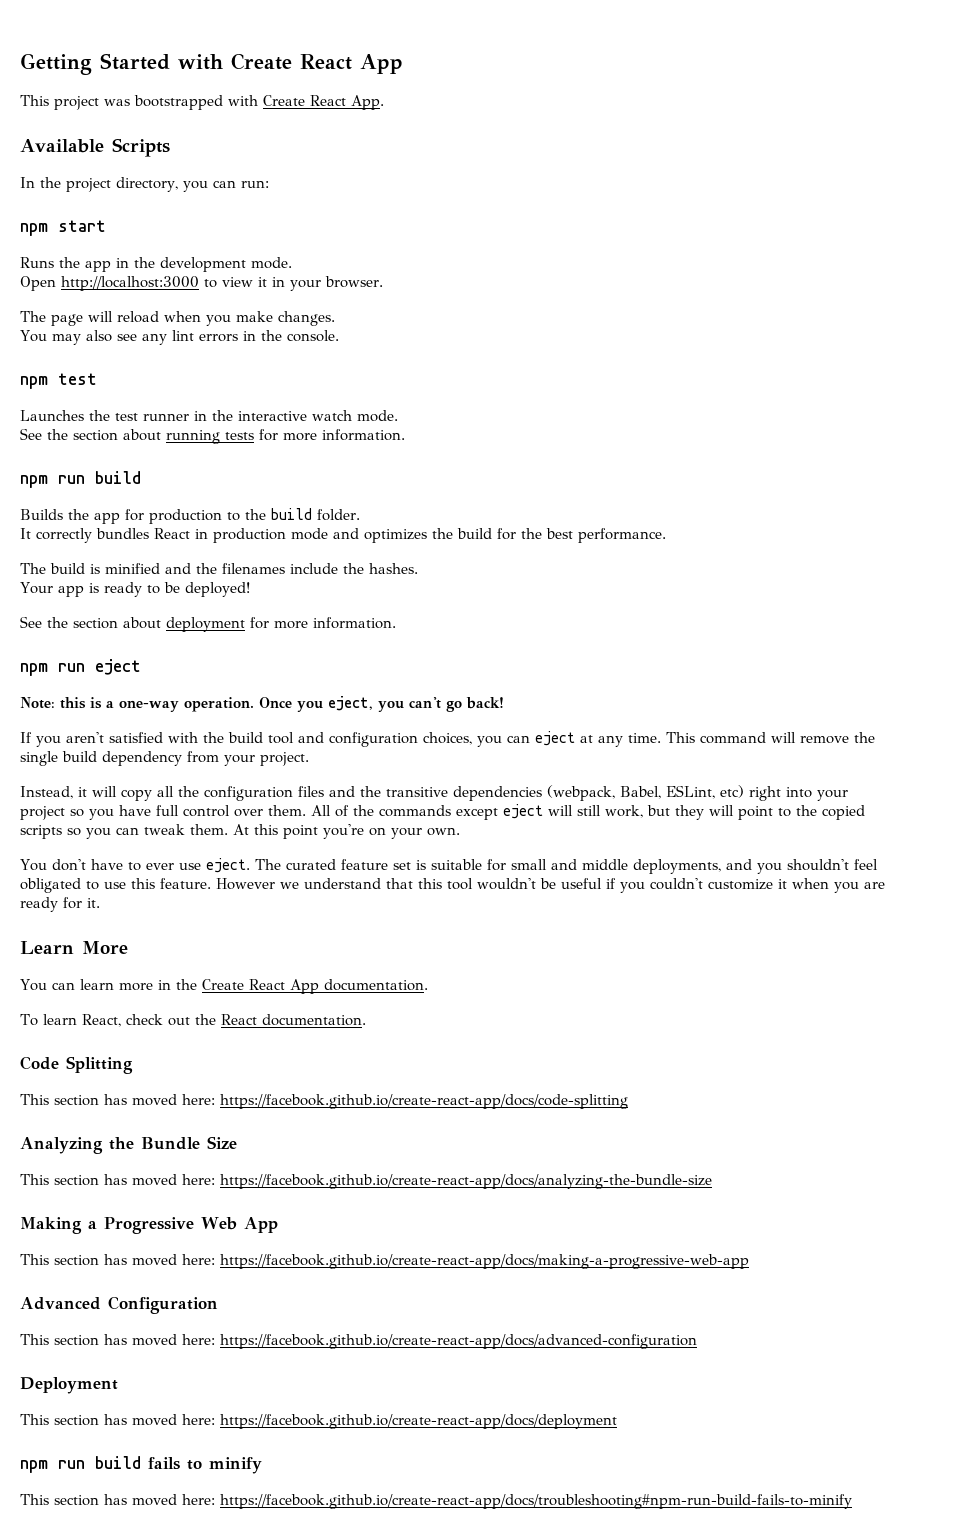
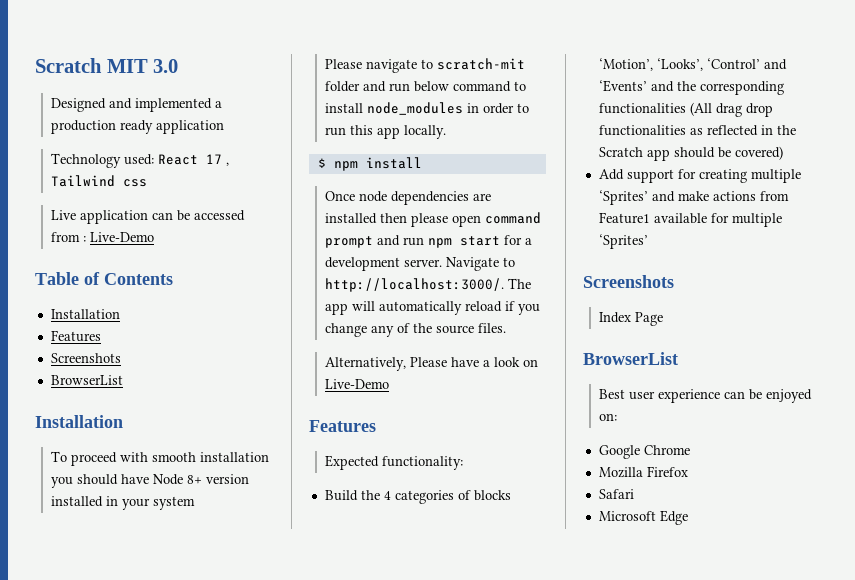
- Getting Started with Create React App
- This project was bootstrapped with Create React App.
- Available Scripts
- In the project directory, you can run:
- npm start
- Runs the app in the development mode.
- Open http://localhost:3000 to view it in your browser.
- The page will reload when you make changes.
- You may also see any lint errors in the console.
- npm test
- Launches the test runner in the interactive watch mode.
- See the section about running tests for more information.
- npm run build
- Builds the app for production to the build folder.
- It correctly bundles React in production mode and optimizes the build for the best performance.
- The build is minified and the filenames include the hashes.
- Your app is ready to be deployed!
- See the section about deployment for more information.
- npm run eject
- Note: this is a one-way operation. Once you eject, you can't go back!
- If you aren't satisfied with the build tool and configuration choices, you can eject at any time. This command will remove the single build dependency from your project.
- Instead, it will copy all the configuration files and the transitive dependencies (webpack, Babel, ESLint, etc) right into your project so you have full control over them. All of the commands except eject will still work, but they will point to the copied scripts so you can tweak them. At this point you're on your own.
- You don't have to ever use eject. The curated feature set is suitable for small and middle deployments, and you shouldn't feel obligated to use this feature. However we understand that this tool wouldn't be useful if you couldn't customize it when you are ready for it.
- Learn More
- You can learn more in the Create React App documentation.
- To learn React, check out the React documentation.
- Code Splitting
- This section has moved here: https://facebook.github.io/create-react-app/docs/code-splitting
- Analyzing the Bundle Size
- This section has moved here: https://facebook.github.io/create-react-app/docs/analyzing-the-bundle-size
- Making a Progressive Web App
- This section has moved here: https://facebook.github.io/create-react-app/docs/making-a-progressive-web-app
- Advanced Configuration
- This section has moved here: https://facebook.github.io/create-react-app/docs/advanced-configuration
- Deployment
- This section has moved here: https://facebook.github.io/create-react-app/docs/deployment
- npm run build fails to minify
- This section has moved here: https://facebook.github.io/create-react-app/docs/troubleshooting#npm-run-build-fails-to-minify
+ Scratch MIT 3.0
+ Designed and implemented a production ready application
+ Technology used: React 17 , Tailwind css
+ Live application can be accessed from : Live-Demo
+ Table of Contents
+ Installation
+ Features
+ Screenshots
+ BrowserList
+ Installation
+ To proceed with smooth installation you should have Node 8+ version installed in your system
+ Please navigate to scratch-mit folder and run below command to install node_modules in order to run this app locally.
+ $ npm install
+ Once node dependencies are installed then please open command prompt and run npm start for a development server. Navigate to http://localhost:3000/. The app will automatically reload if you change any of the source files.
+ Alternatively, Please have a look on Live-Demo
+ Features
+ Expected functionality:
+ Build the 4 categories of blocks ‘Motion’, ‘Looks’, ‘Control’ and ‘Events’ and the corresponding functionalities (All drag drop functionalities as reflected in the Scratch app should be covered)
+ Add support for creating multiple ‘Sprites’ and make actions from Feature1 available for multiple ‘Sprites’
+ Screenshots
+ Index Page
+ BrowserList
+ Best user experience can be enjoyed on:
+ Google Chrome
+ Mozilla Firefox
+ Safari
+ Microsoft Edge

